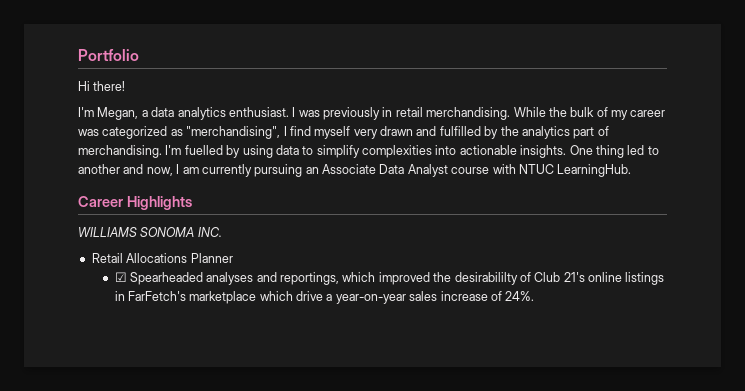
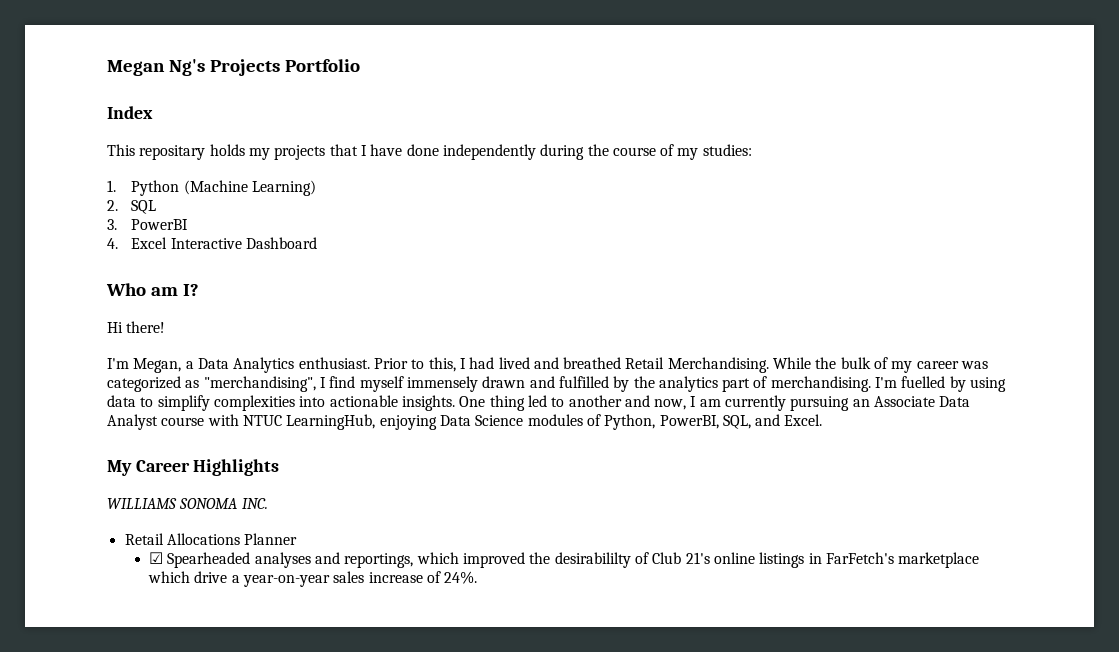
- Portfolio
+ Megan Ng's Projects Portfolio
+ Index
+ This repositary holds my projects that I have done independently during the course of my studies:
+ 1. Python (Machine Learning)
+ 2. SQL
+ 3. PowerBI
+ 4. Excel Interactive Dashboard
+ Who am I?
- I'm Megan, a data analytics enthusiast. I was previously in retail merchandising.
+ I'm Megan, a Data Analytics enthusiast. Prior to this, I had lived and breathed Retail Merchandising.
- While the bulk of my career was categorized as "merchandising", I find myself very drawn and fulfilled by the analytics part of merchandising.
+ While the bulk of my career was categorized as "merchandising", I find myself immensely drawn and fulfilled by the analytics part of merchandising.
- One thing led to another and now, I am currently pursuing an Associate Data Analyst course with NTUC LearningHub.
- Career Highlights
+ One thing led to another and now, I am currently pursuing an Associate Data Analyst course with NTUC LearningHub, enjoying Data Science modules of Python, PowerBI, SQL, and Excel.
+ My Career Highlights

